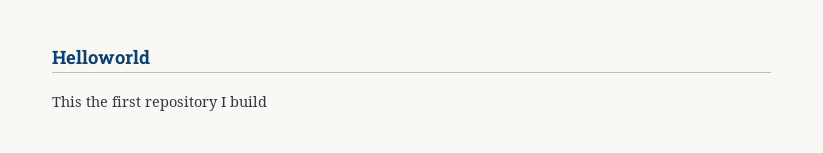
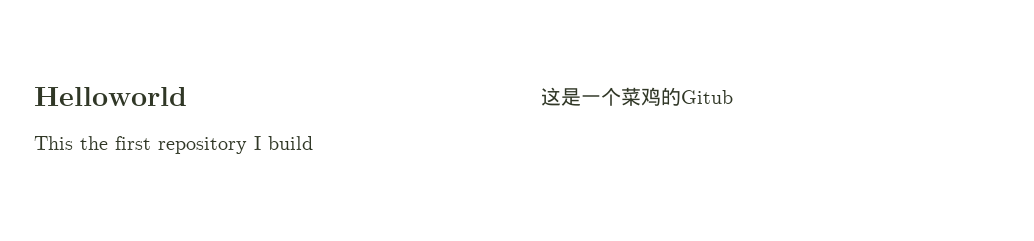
+ 这是一个菜鸡的Gitub

